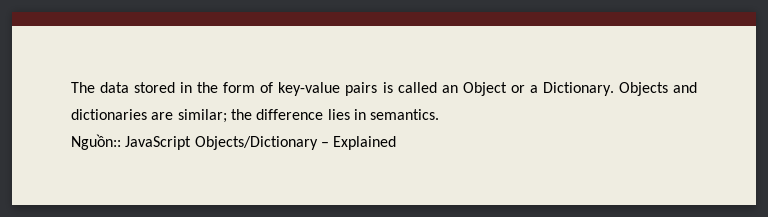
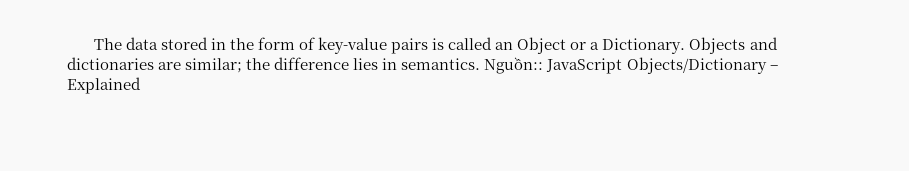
- Objects and dictionaries are similar; the difference lies in semantics.
- Nguồn:: JavaScript Objects/Dictionary – Explained
+ Objects and dictionaries are similar; the difference lies in semantics. Nguồn:: JavaScript Objects/Dictionary – Explained

